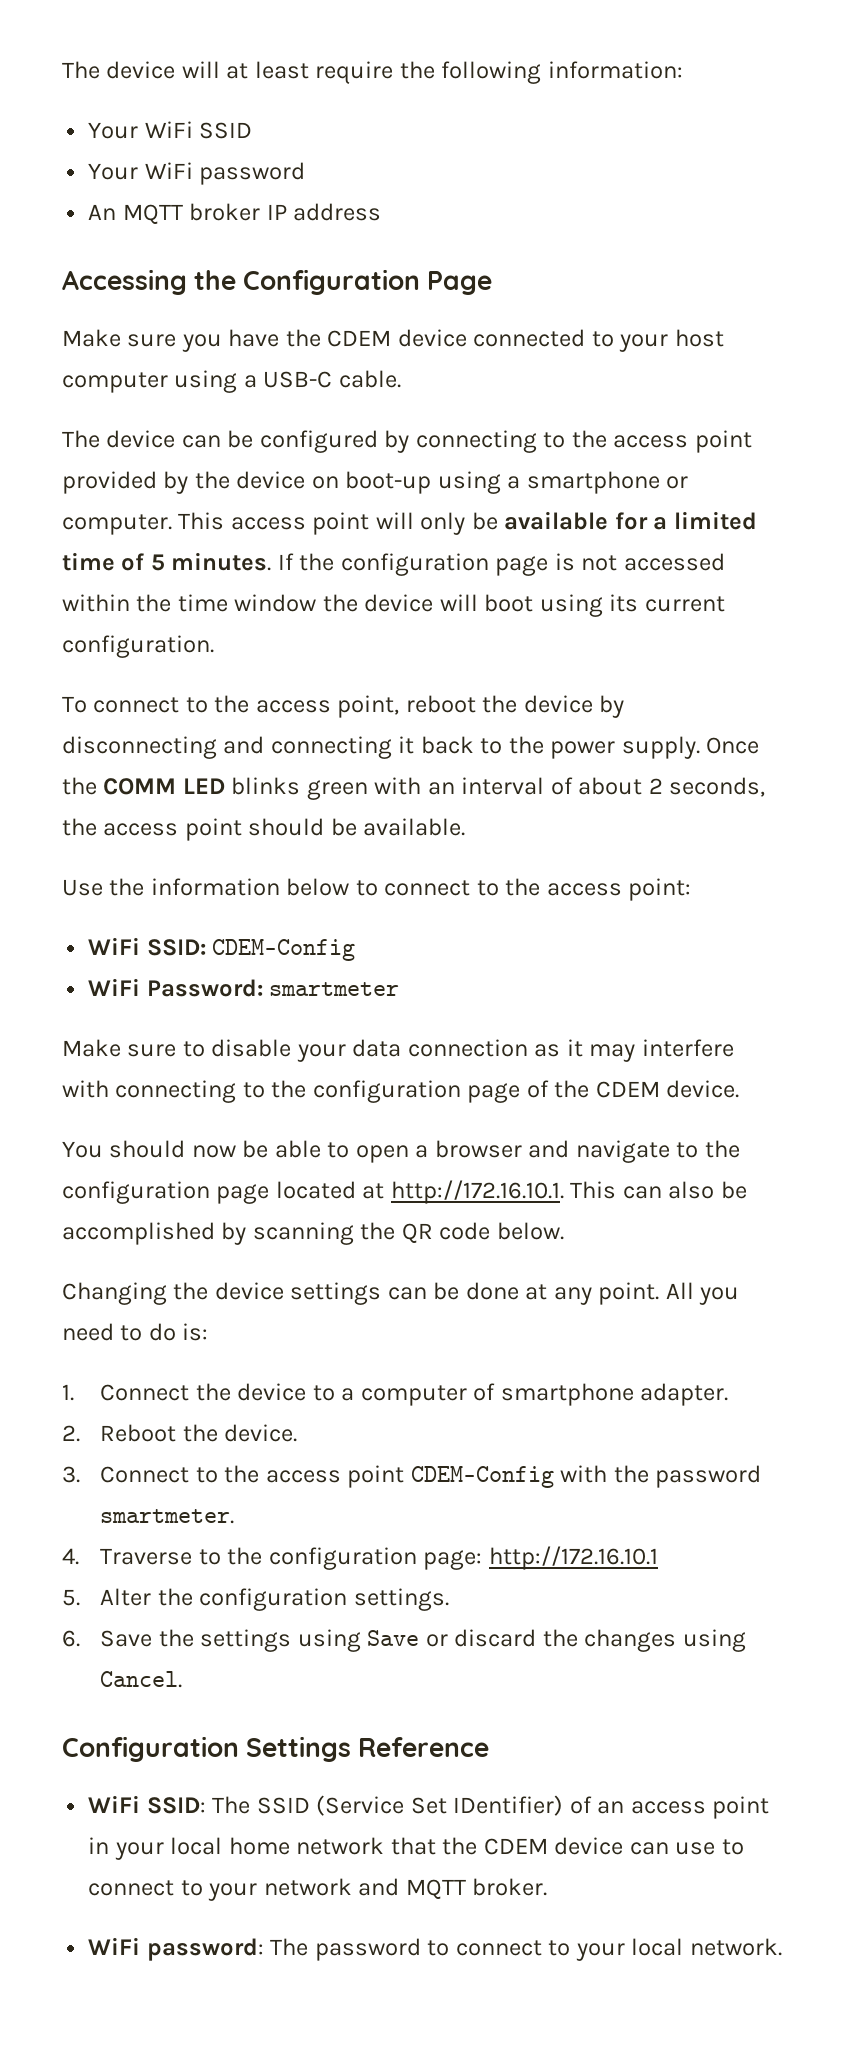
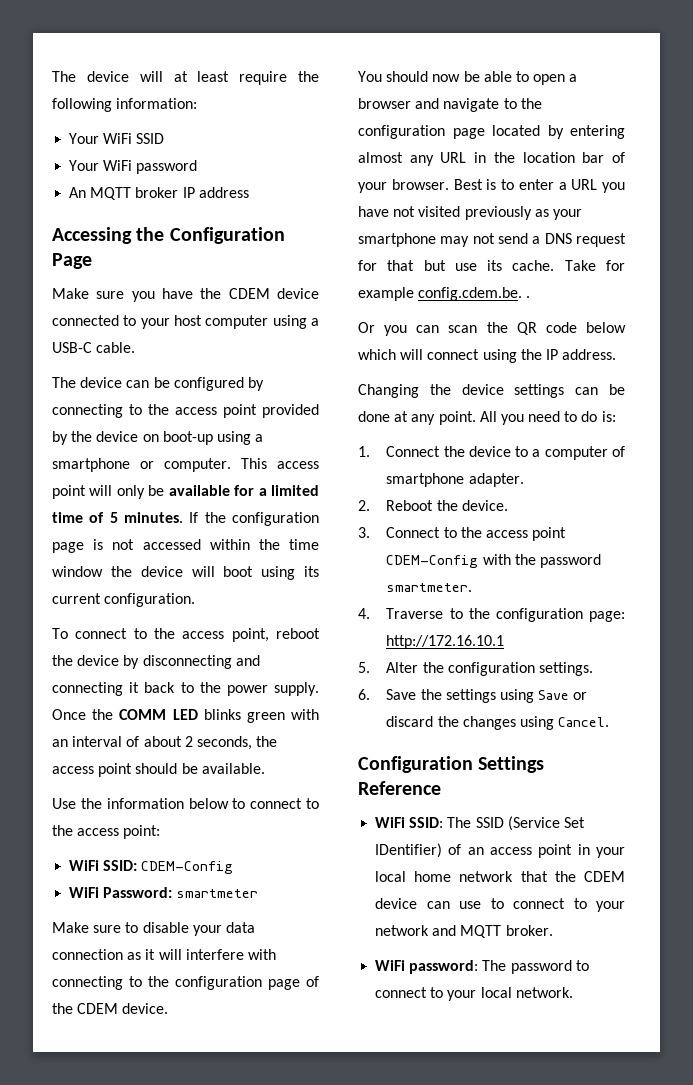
- Make sure to disable your data connection as it may interfere with connecting to the configuration page of the CDEM device.
+ Make sure to disable your data connection as it will interfere with connecting to the configuration page of the CDEM device.
- You should now be able to open a browser and navigate to the configuration page located at http://172.16.10.1. This can also be accomplished by scanning the QR code below.
+ You should now be able to open a browser and navigate to the configuration page located by entering almost any URL in the location bar of your browser. Best is to enter a URL you have not visited previously as your smartphone may not send a DNS request for that but use its cache. Take for example config.cdem.be. .
+ Or you can scan the QR code below which will connect using the IP address.

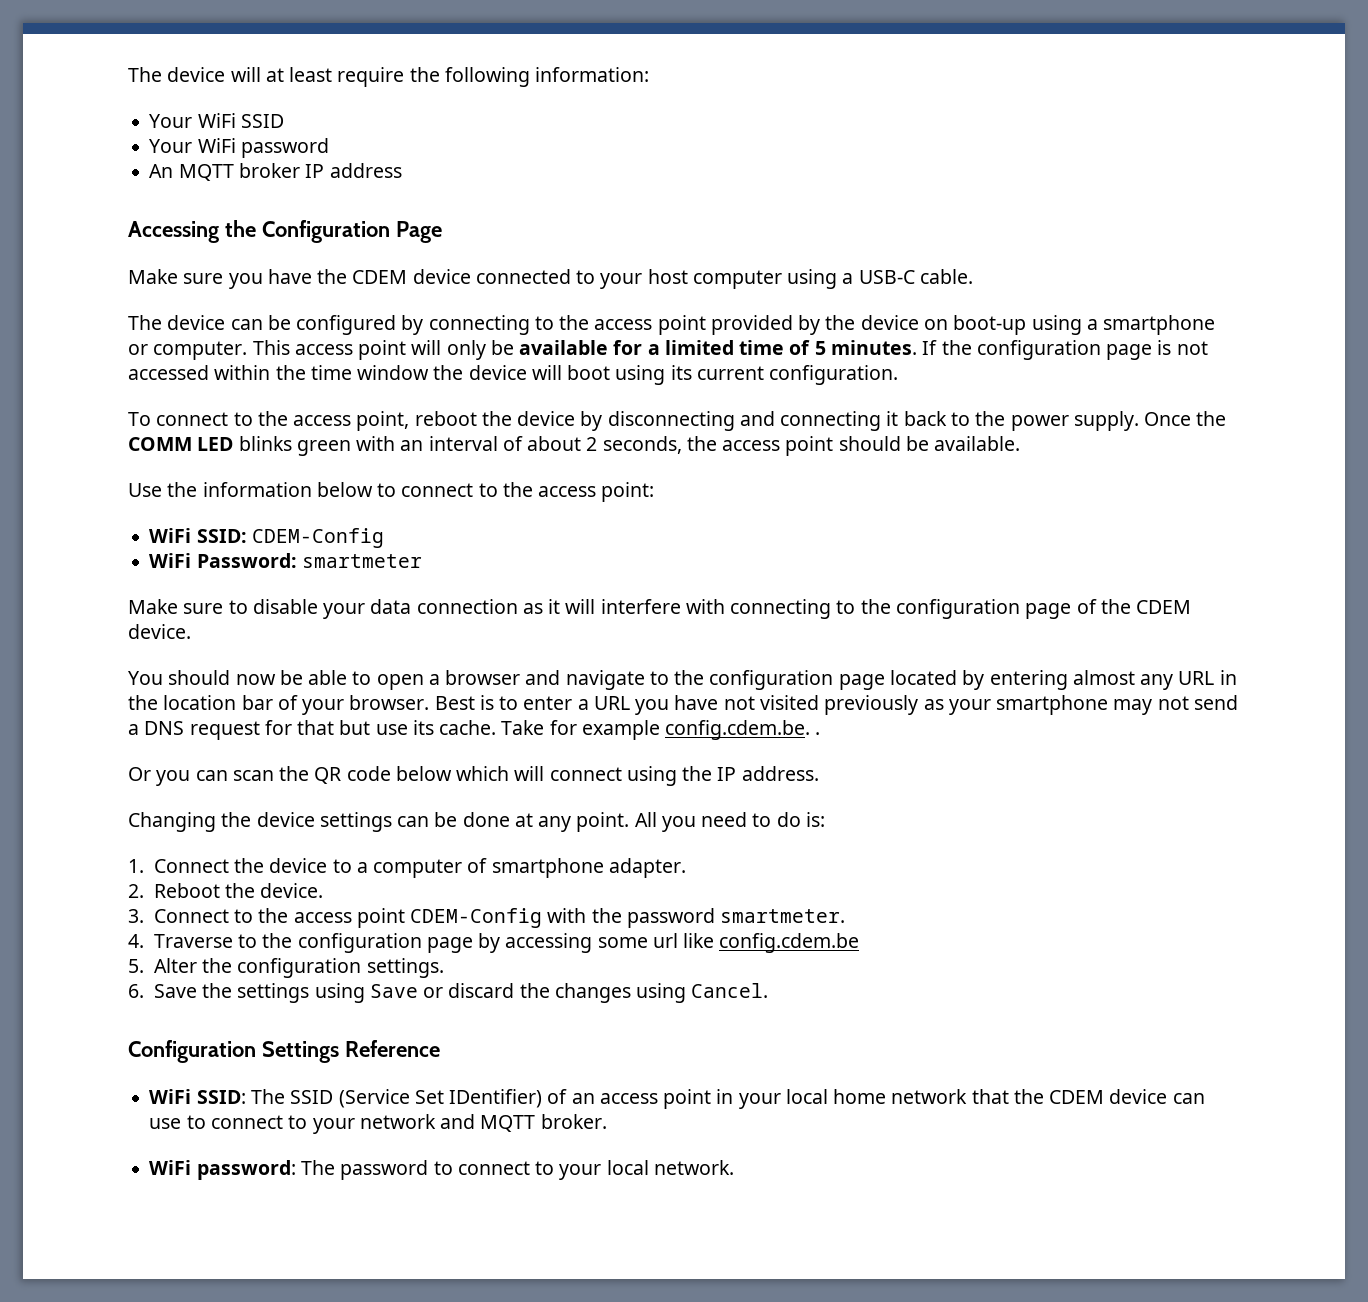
- 4. Traverse to the configuration page: http://172.16.10.1
+ 4. Traverse to the configuration page by accessing some url like config.cdem.be

